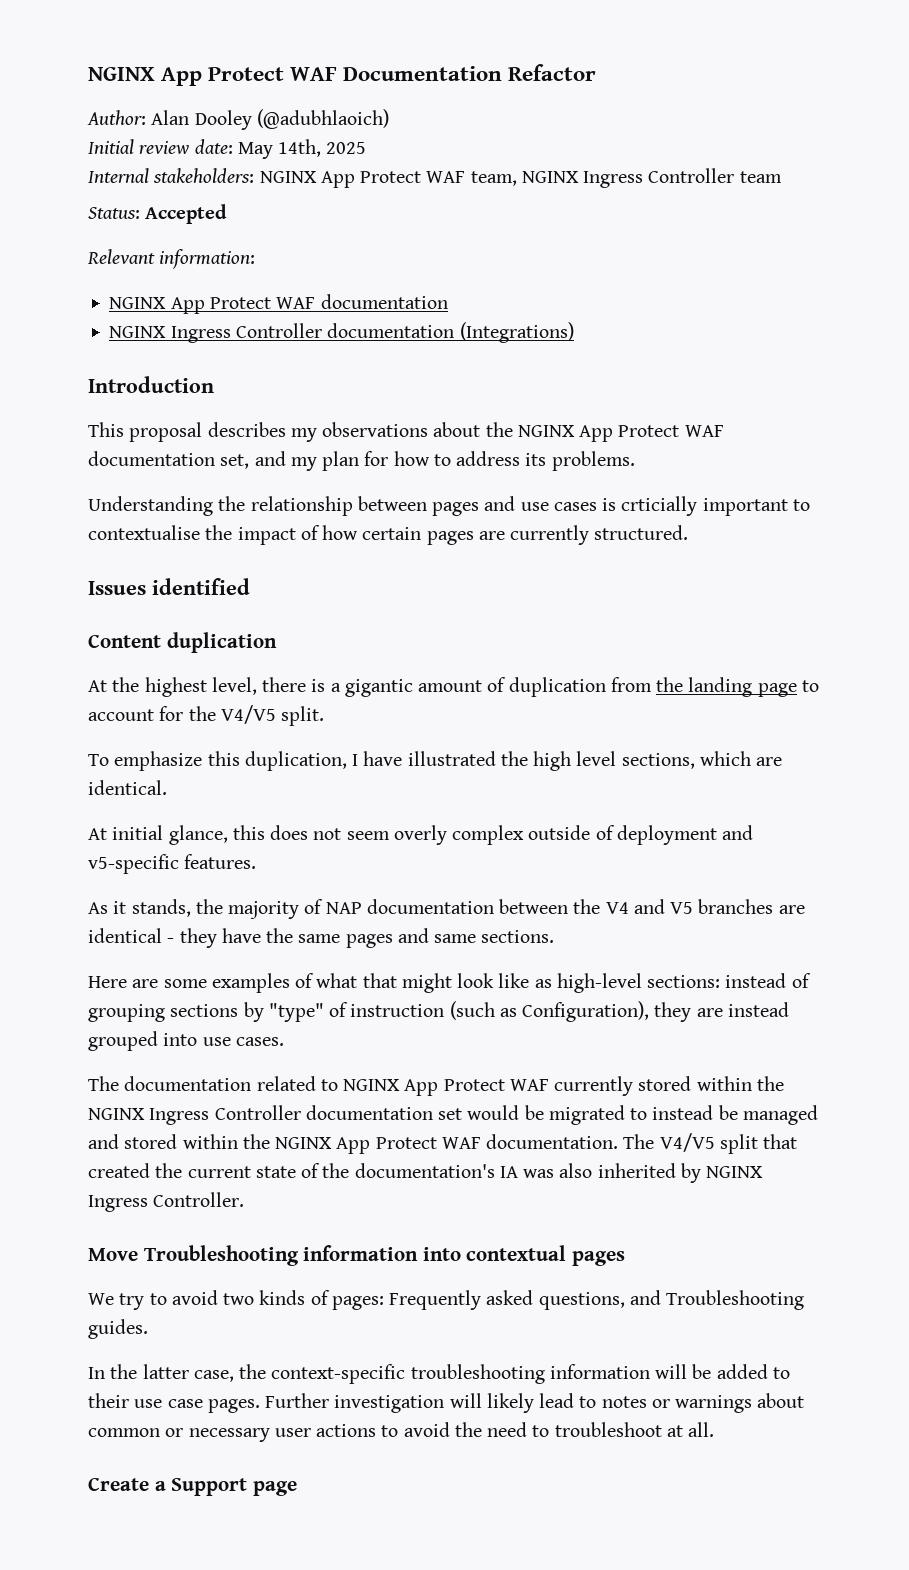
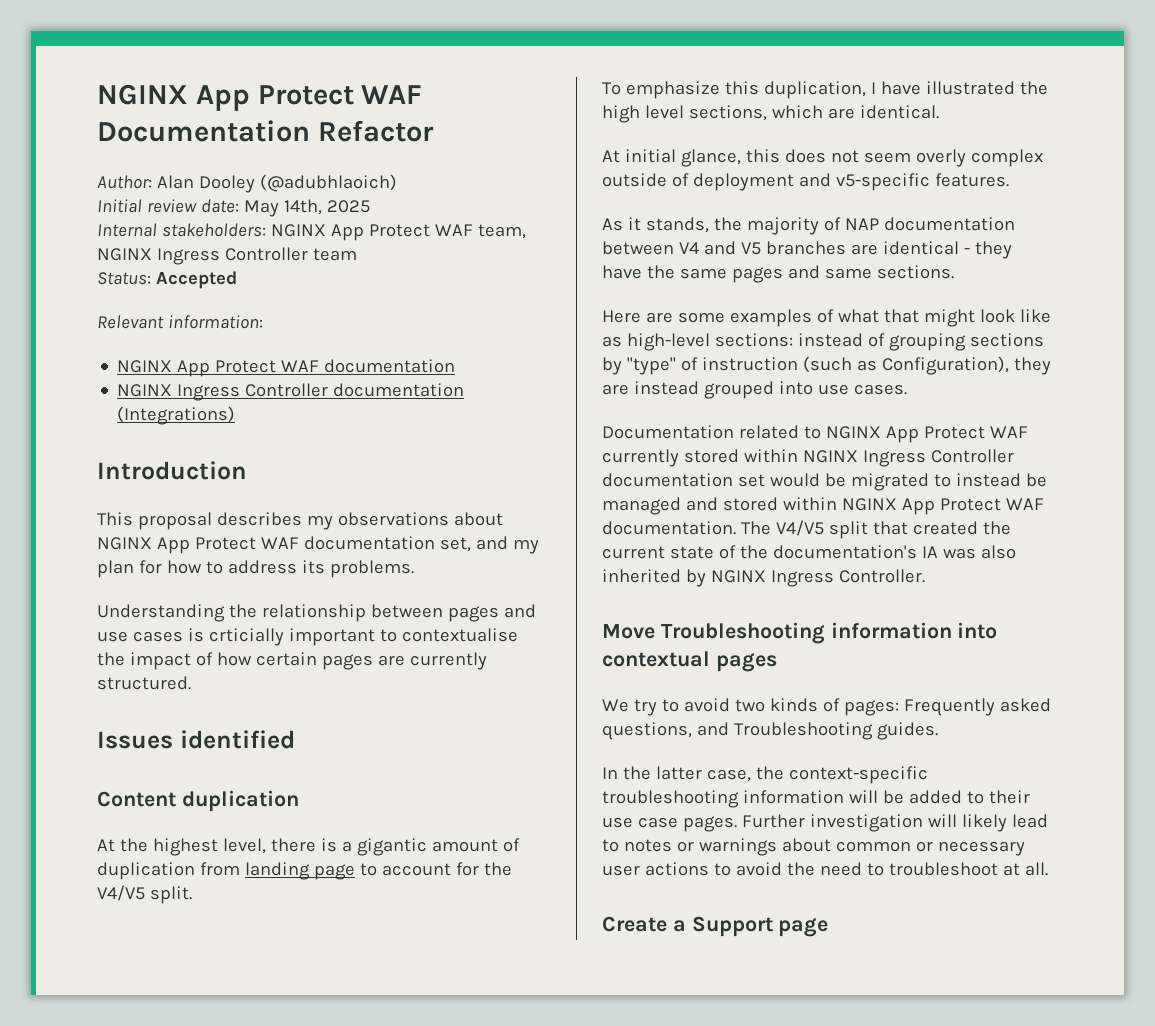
- This proposal describes my observations about the NGINX App Protect WAF documentation set, and my plan for how to address its problems.
+ This proposal describes my observations about NGINX App Protect WAF documentation set, and my plan for how to address its problems.
- At the highest level, there is a gigantic amount of duplication from the landing page to account for the V4/V5 split.
+ At the highest level, there is a gigantic amount of duplication from landing page to account for the V4/V5 split.
- As it stands, the majority of NAP documentation between the V4 and V5 branches are identical - they have the same pages and same sections.
+ As it stands, the majority of NAP documentation between V4 and V5 branches are identical - they have the same pages and same sections.
- The documentation related to NGINX App Protect WAF currently stored within the NGINX Ingress Controller documentation set would be migrated to instead be managed and stored within the NGINX App Protect WAF documentation.
+ Documentation related to NGINX App Protect WAF currently stored within NGINX Ingress Controller documentation set would be migrated to instead be managed and stored within NGINX App Protect WAF documentation.

